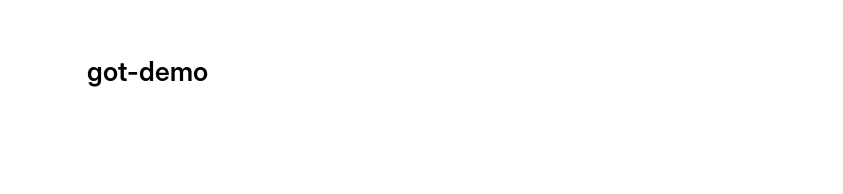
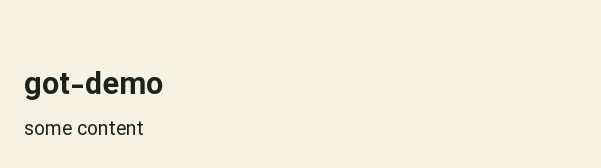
+ some content

